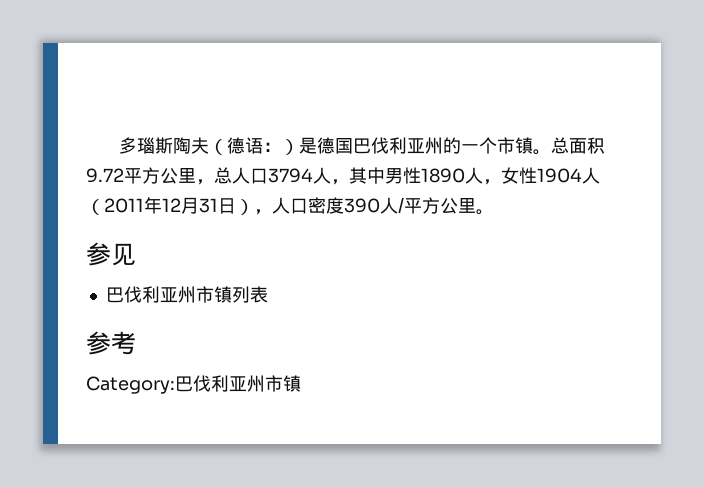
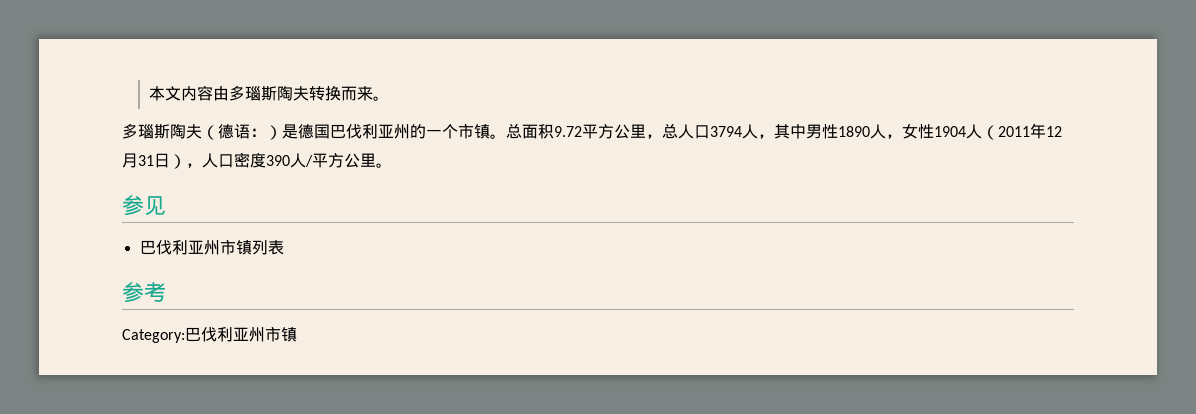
+ 本文内容由多瑙斯陶夫转换而来。

